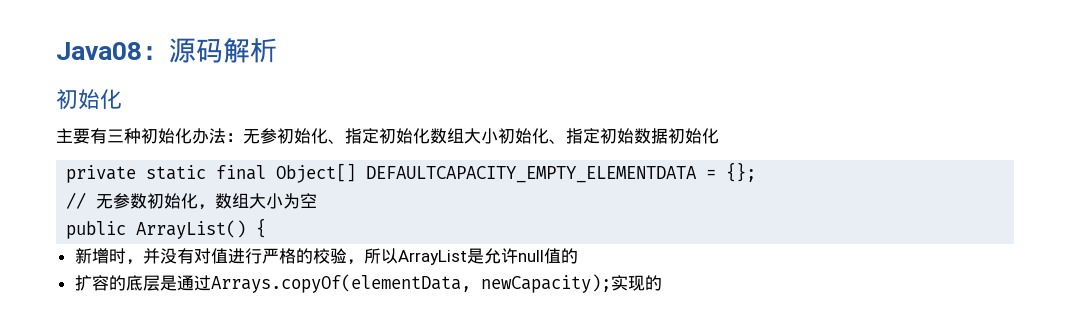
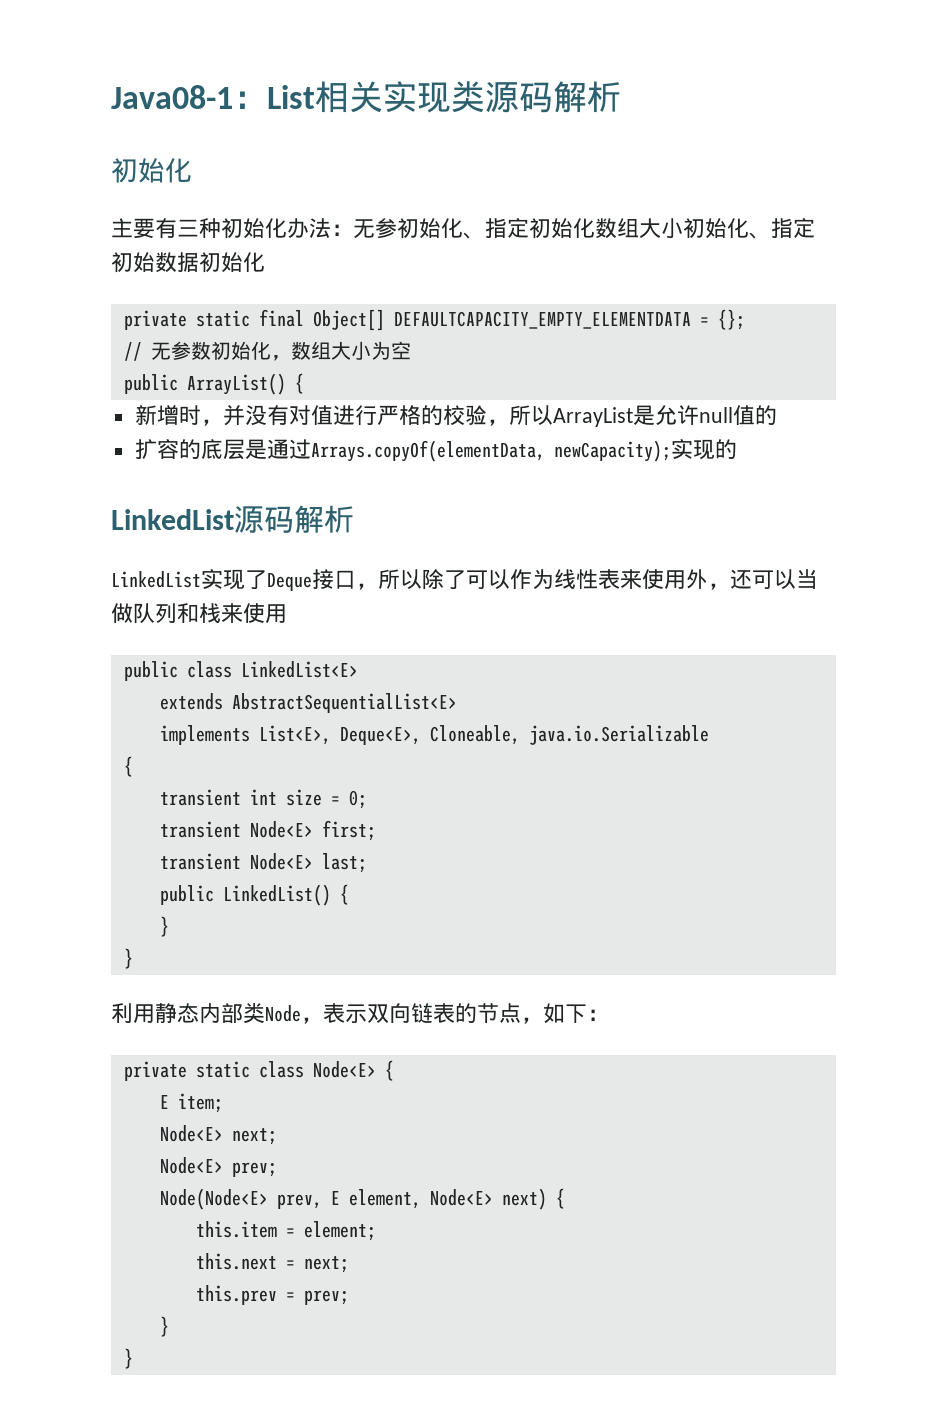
- Java08：源码解析
+ Java08-1：List相关实现类源码解析
+ LinkedList源码解析
+ LinkedList实现了Deque接口，所以除了可以作为线性表来使用外，还可以当做队列和栈来使用
+ public class LinkedList<E>
+ extends AbstractSequentialList<E>
+ implements List<E>, Deque<E>, Cloneable, java.io.Serializable
+ {
+ transient int size = 0;
+ transient Node<E> first;
+ transient Node<E> last;
+ public LinkedList() {
+ }
+ }
+ 利用静态内部类Node，表示双向链表的节点，如下：
+ private static class Node<E> {
+ E item;
+ Node<E> next;
+ Node<E> prev;
+ Node(Node<E> prev, E element, Node<E> next) {
+ this.item = element;
+ this.next = next;
+ this.prev = prev;
+ }
+ }

